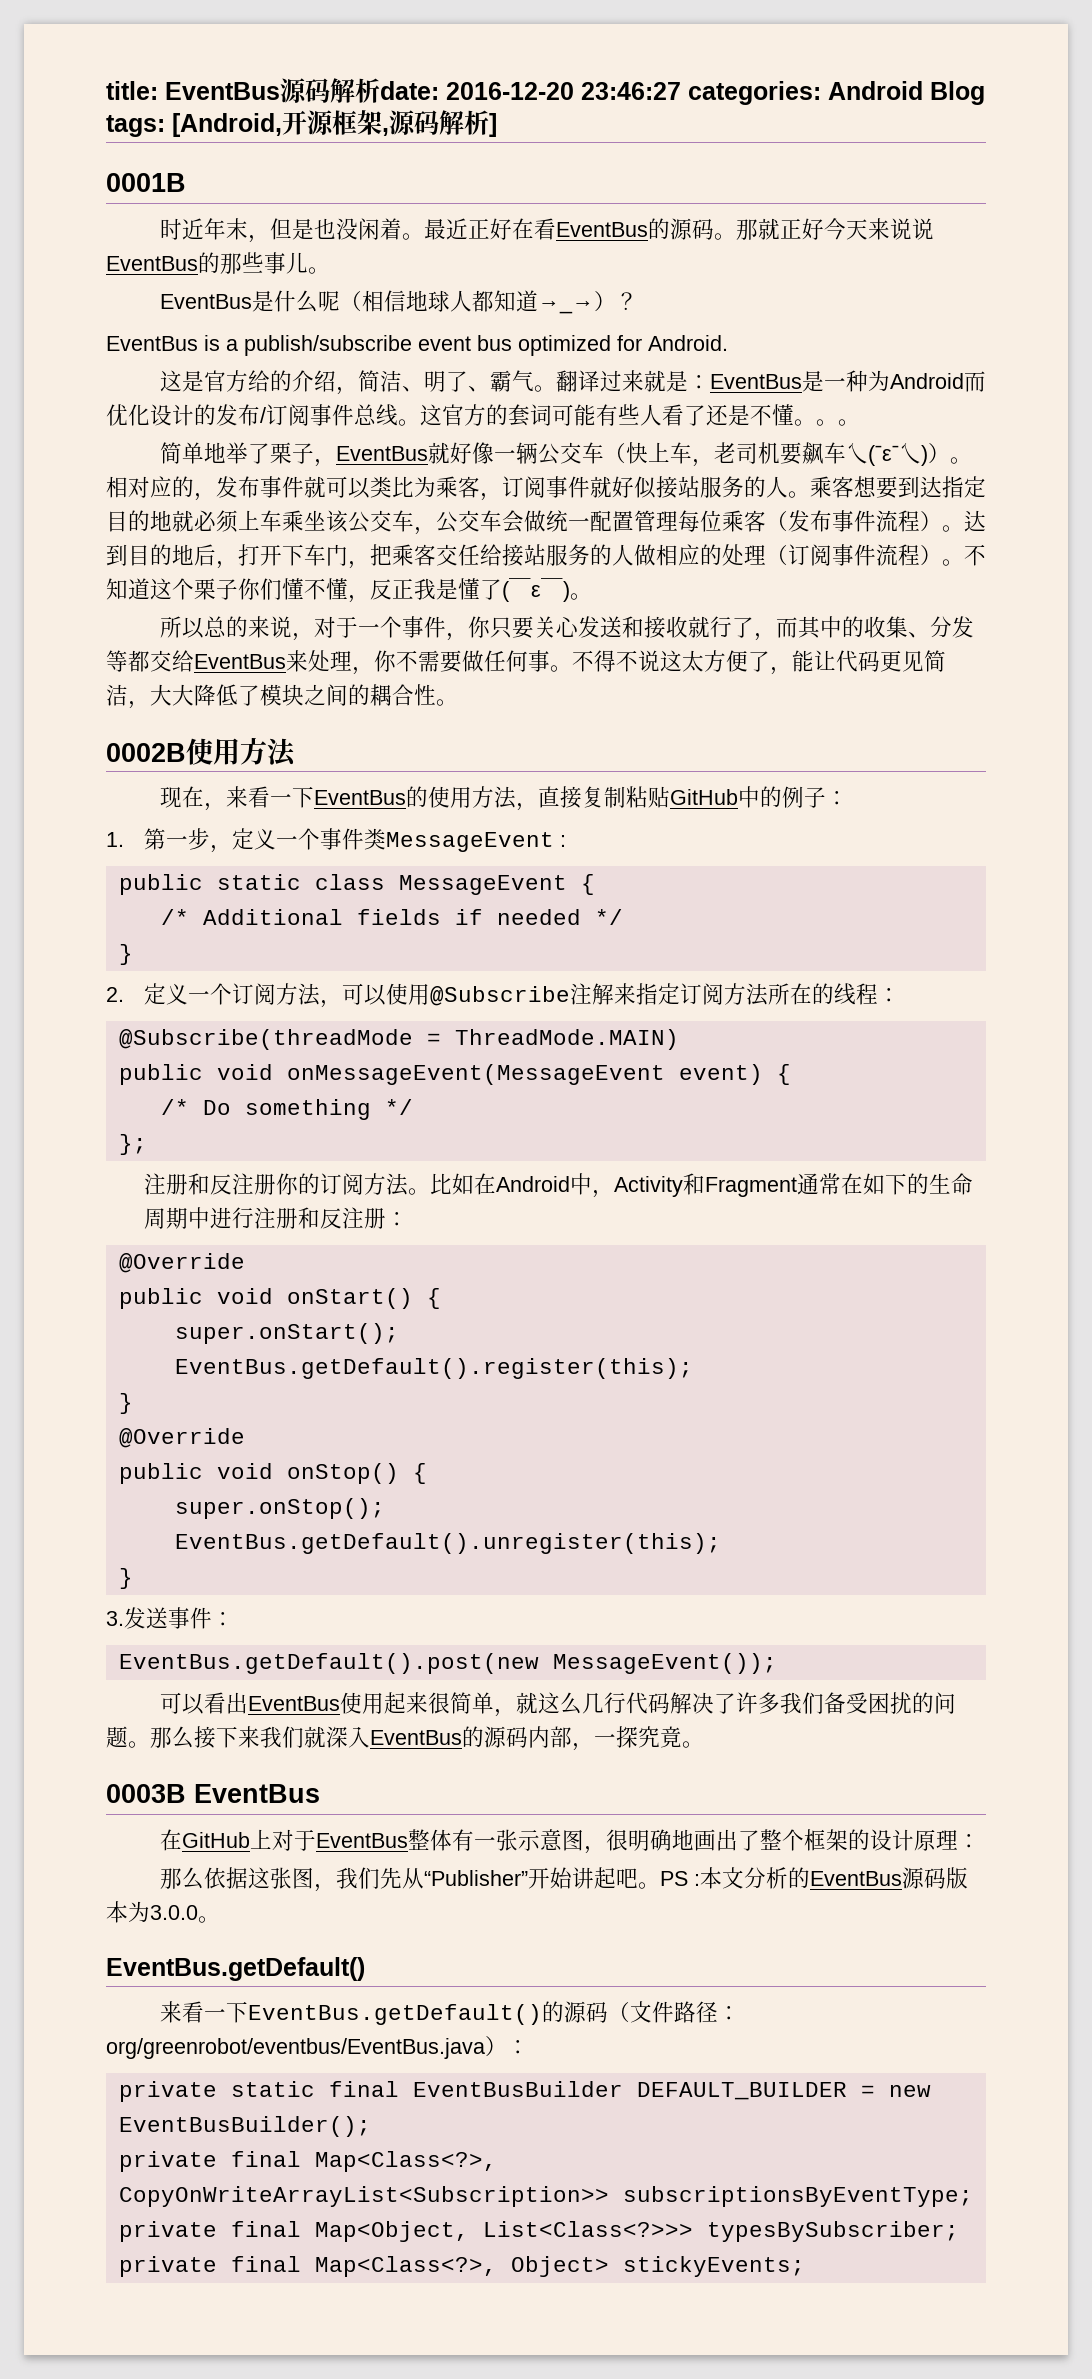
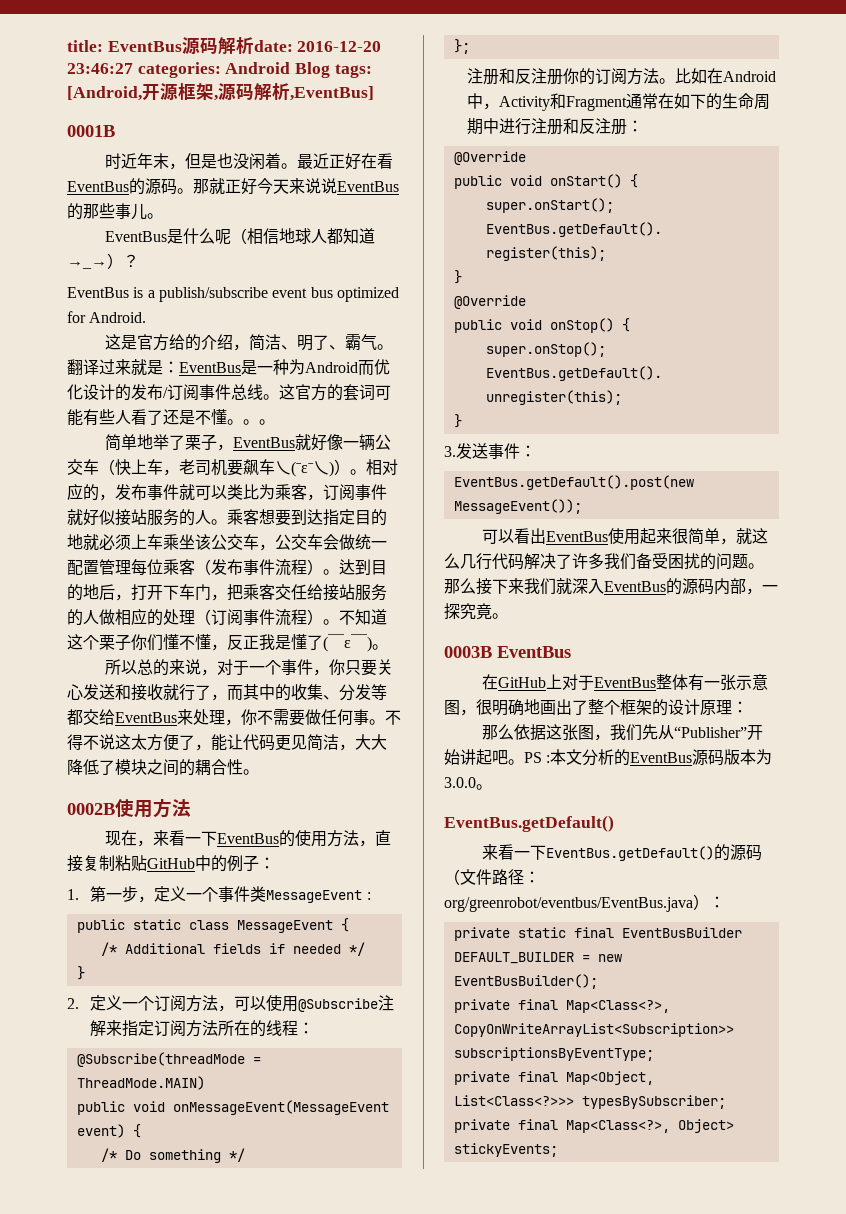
- title: EventBus源码解析date: 2016-12-20 23:46:27 categories: Android Blog tags: [Android,开源框架,源码解析]
+ title: EventBus源码解析date: 2016-12-20 23:46:27 categories: Android Blog tags: [Android,开源框架,源码解析,EventBus]

